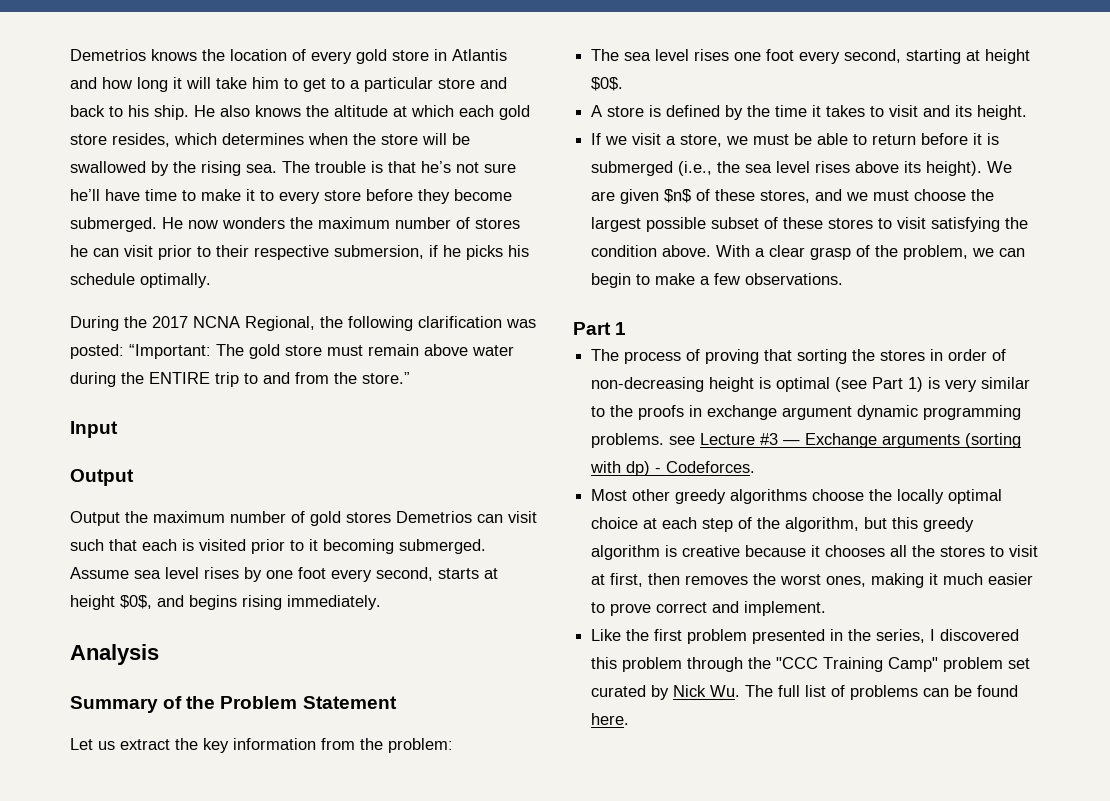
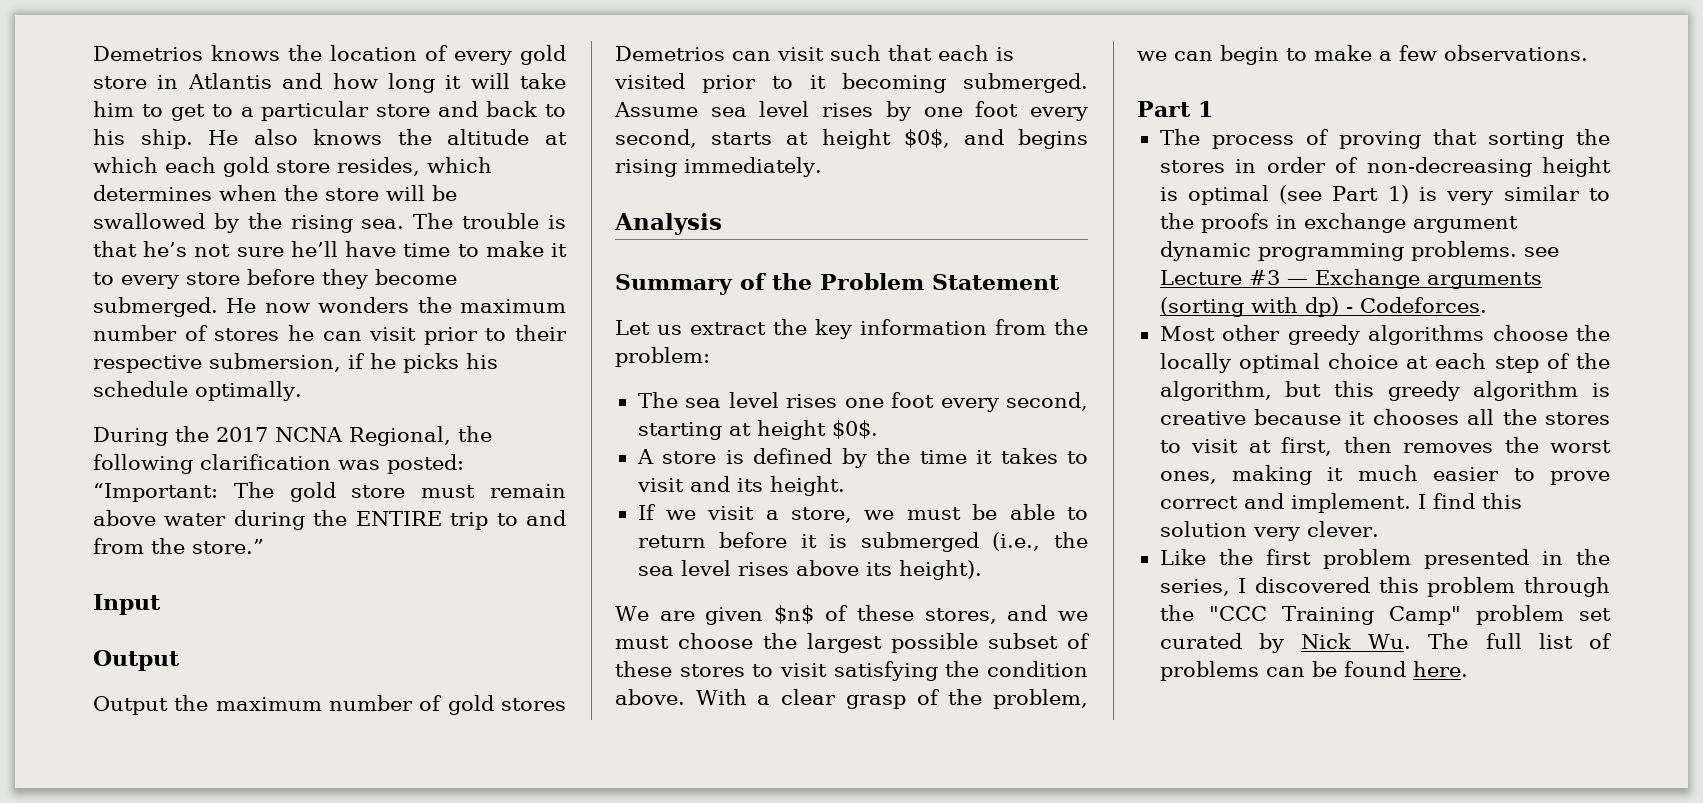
- If we visit a store, we must be able to return before it is submerged (i.e., the sea level rises above its height). We are given $n$ of these stores, and we must choose the largest possible subset of these stores to visit satisfying the condition above.
+ If we visit a store, we must be able to return before it is submerged (i.e., the sea level rises above its height).
+ We are given $n$ of these stores, and we must choose the largest possible subset of these stores to visit satisfying the condition above.
+ I find this solution very clever.

